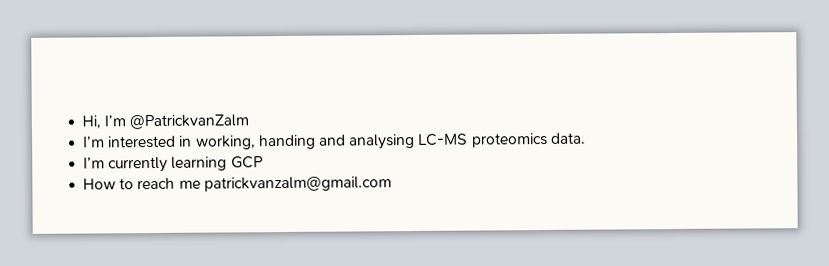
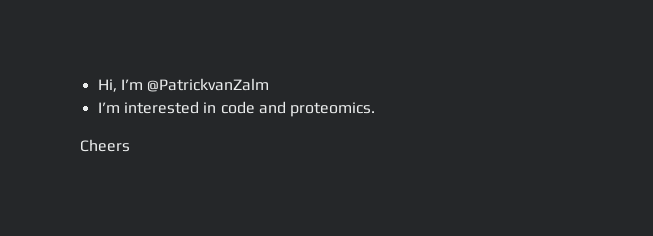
- I’m interested in working, handing and analysing LC-MS proteomics data.
- I’m currently learning GCP
- How to reach me patrickvanzalm@gmail.com
+ I’m interested in code and proteomics.
+ Cheers

